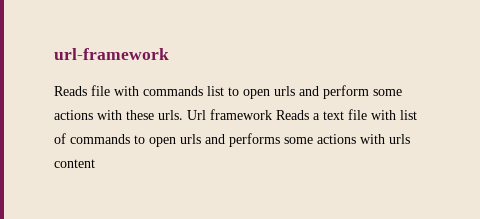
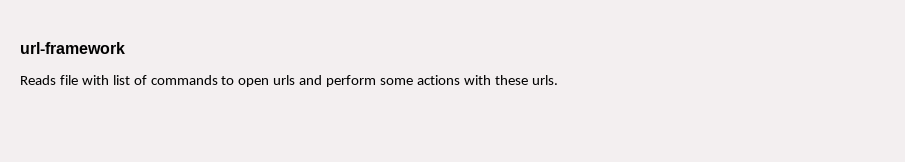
- Reads file with commands list to open urls and perform some actions with these urls. Url framework Reads a text file with list of commands to open urls and performs some actions with urls content
+ Reads file with list of commands to open urls and perform some actions with these urls.

